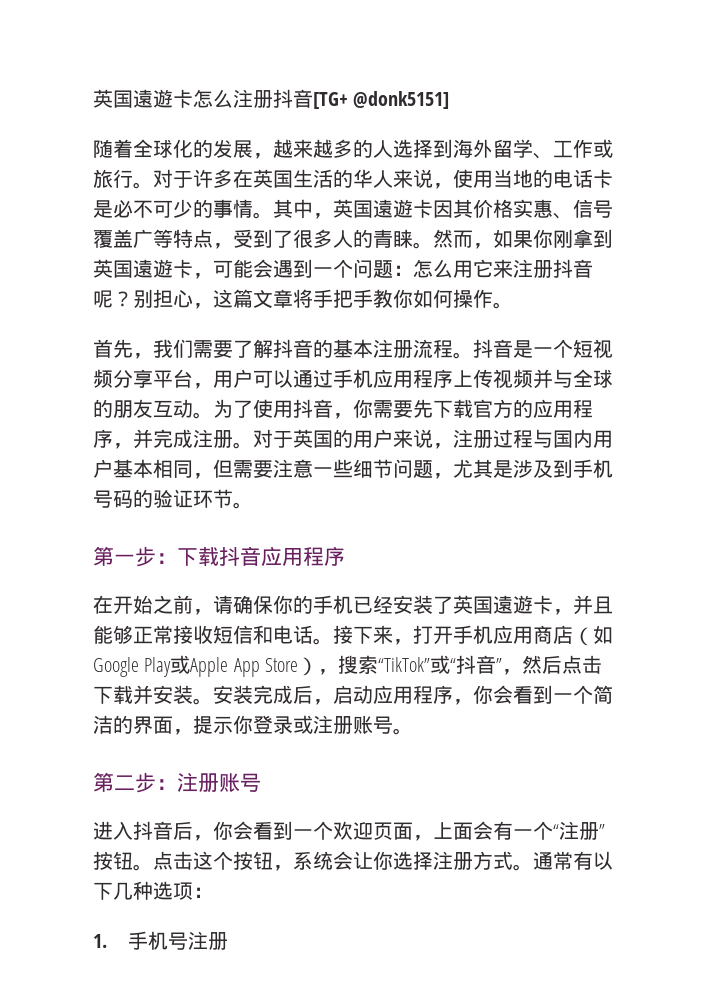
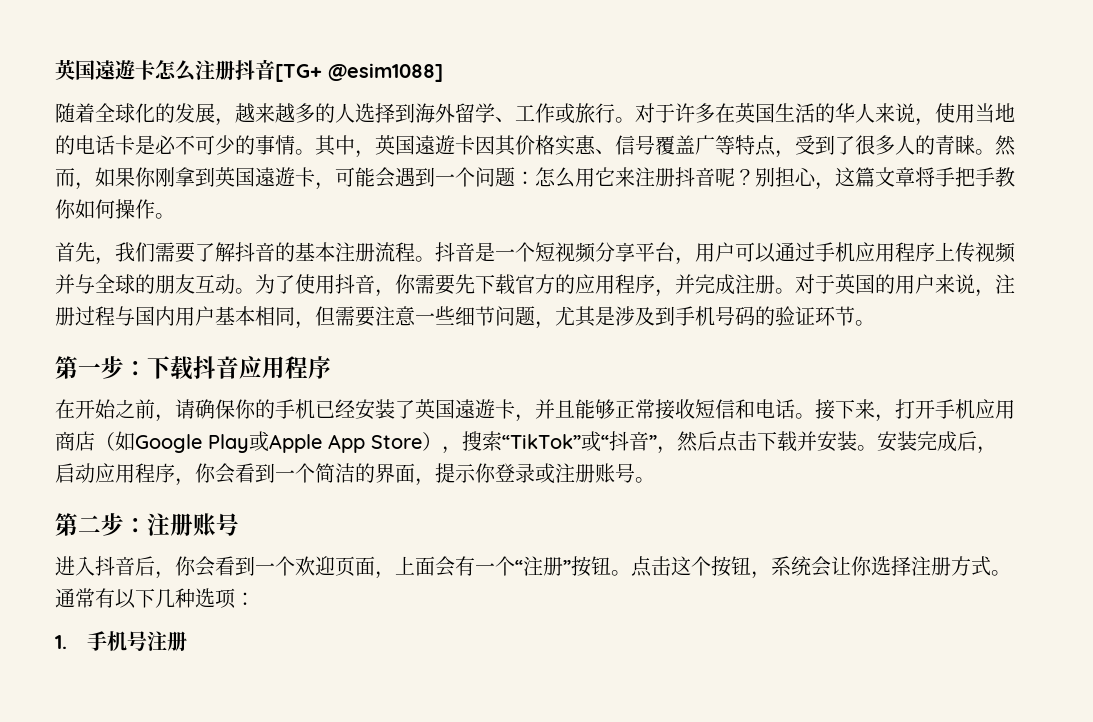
- 英国遠遊卡怎么注册抖音[TG+ @donk5151]
+ 英国遠遊卡怎么注册抖音[TG+ @esim1088]

